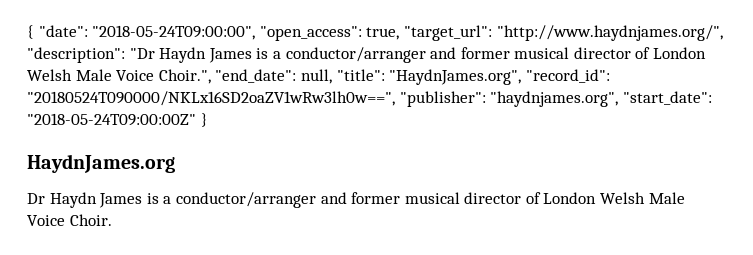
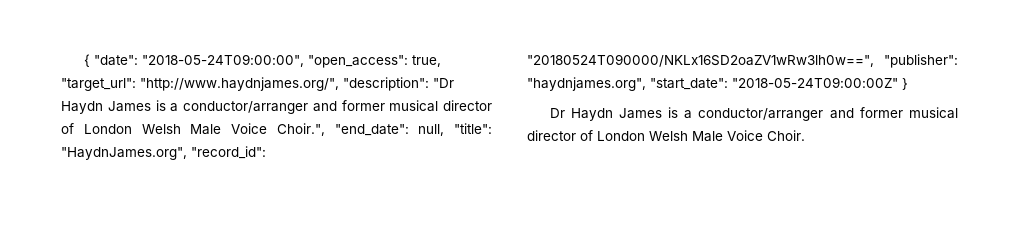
- HaydnJames.org

